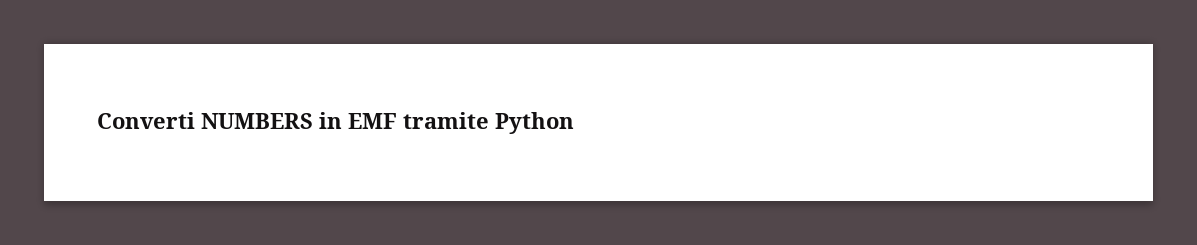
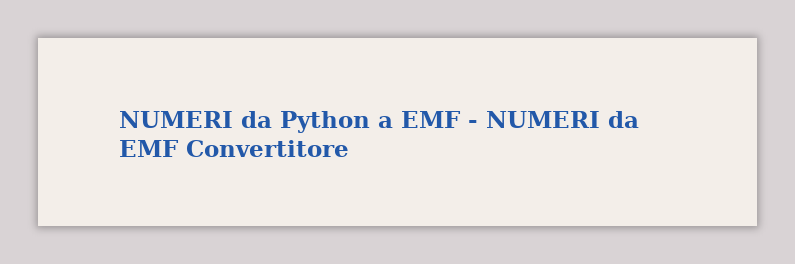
- Converti NUMBERS in EMF tramite Python
+ NUMERI da Python a EMF - NUMERI da EMF Convertitore

